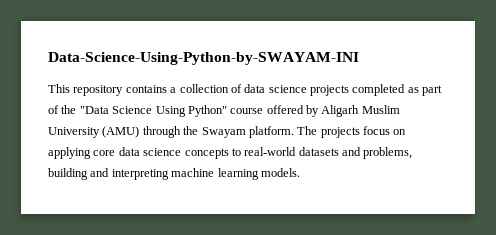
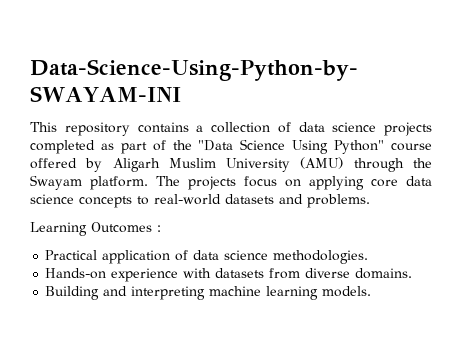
- The projects focus on applying core data science concepts to real-world datasets and problems, building and interpreting machine learning models.
+ The projects focus on applying core data science concepts to real-world datasets and problems.
+ Learning Outcomes :
+ Practical application of data science methodologies.
+ Hands-on experience with datasets from diverse domains.
+ Building and interpreting machine learning models.

